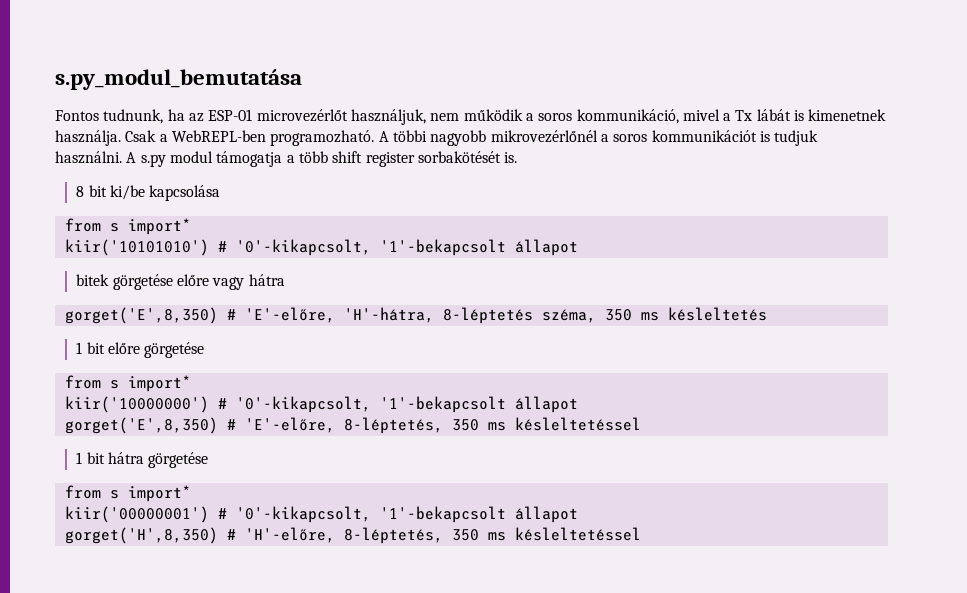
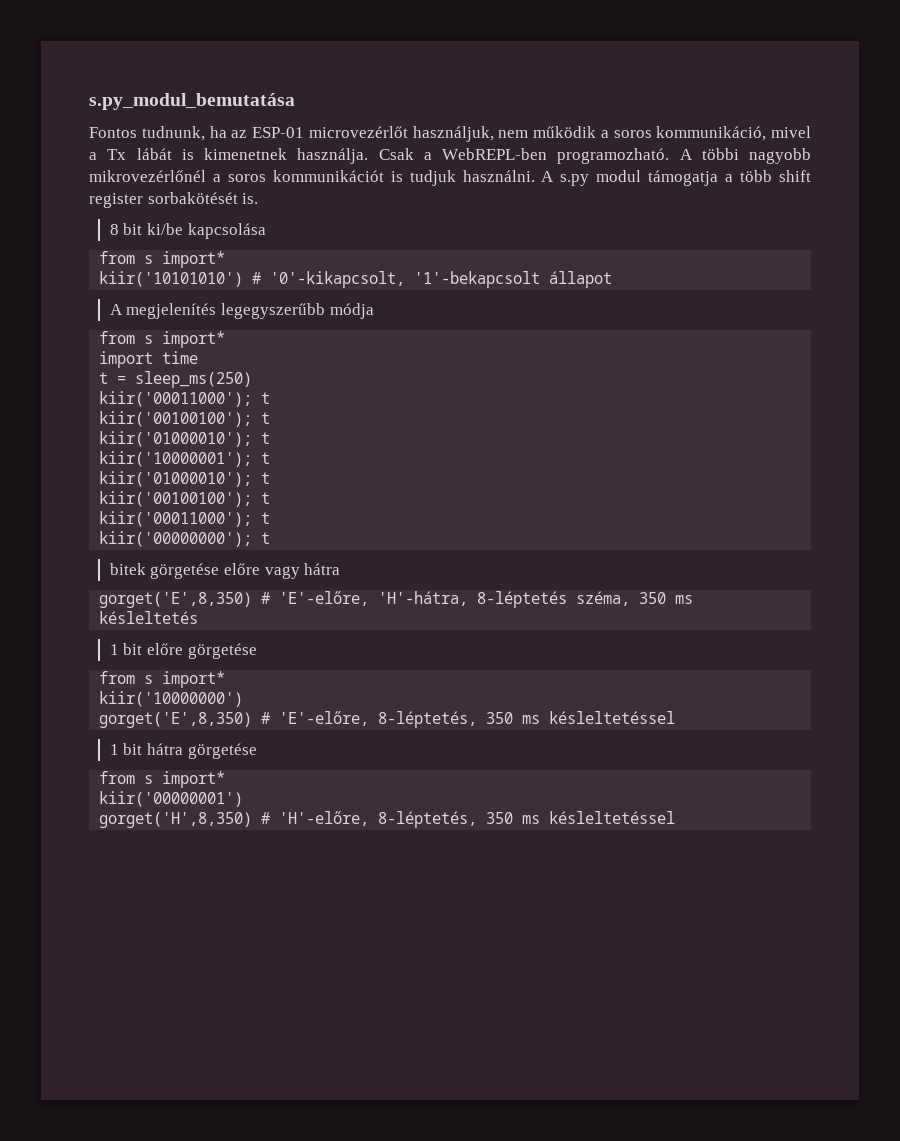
+ A megjelenítés legegyszerűbb módja
+ from s import*
+ import time
+ t = sleep_ms(250)
+ kiir('00011000'); t
+ kiir('00100100'); t
+ kiir('01000010'); t
+ kiir('10000001'); t
+ kiir('01000010'); t
+ kiir('00100100'); t
+ kiir('00011000'); t
+ kiir('00000000'); t
- kiir('10000000') # '0'-kikapcsolt, '1'-bekapcsolt állapot
+ kiir('10000000')
- kiir('00000001') # '0'-kikapcsolt, '1'-bekapcsolt állapot
+ kiir('00000001')

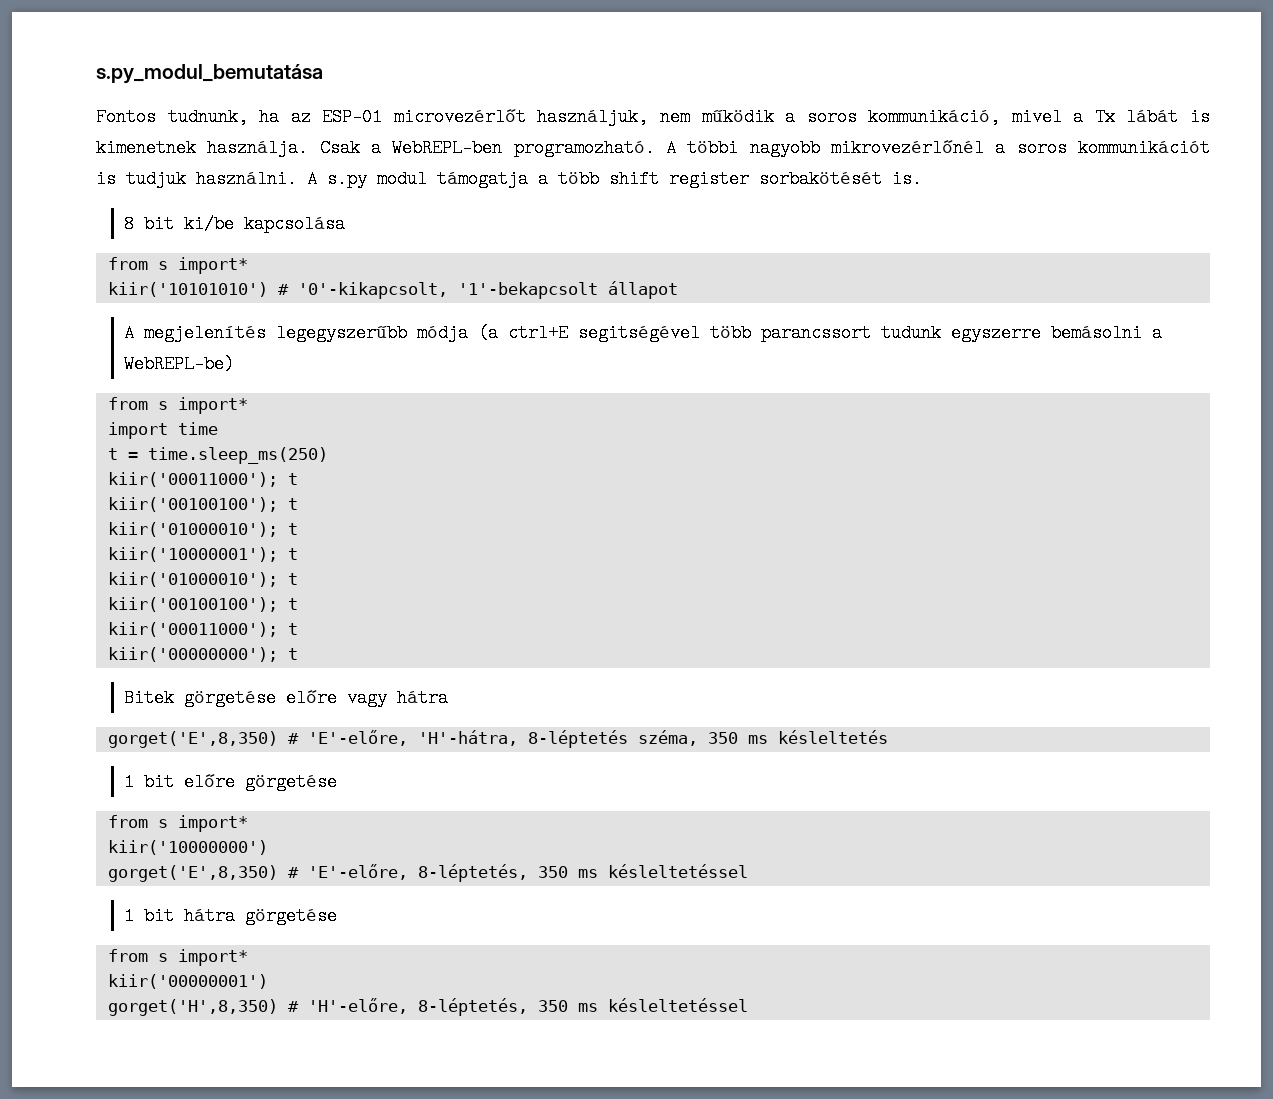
- A megjelenítés legegyszerűbb módja
+ A megjelenítés legegyszerűbb módja (a ctrl+E segitségével több parancssort tudunk egyszerre bemásolni a WebREPL-be)
- t = sleep_ms(250)
+ t = time.sleep_ms(250)
- bitek görgetése előre vagy hátra
+ Bitek görgetése előre vagy hátra

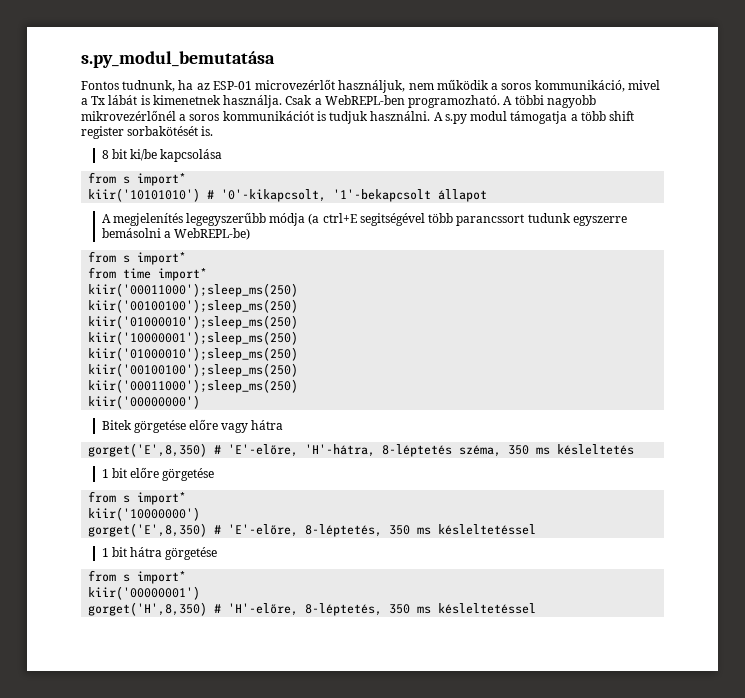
- import time
- t = time.sleep_ms(250)
- kiir('00011000'); t
- kiir('00100100'); t
- kiir('01000010'); t
- kiir('10000001'); t
- kiir('01000010'); t
- kiir('00100100'); t
- kiir('00011000'); t
- kiir('00000000'); t
+ from time import*
+ kiir('00011000');sleep_ms(250)
+ kiir('00100100');sleep_ms(250)
+ kiir('01000010');sleep_ms(250)
+ kiir('10000001');sleep_ms(250)
+ kiir('01000010');sleep_ms(250)
+ kiir('00100100');sleep_ms(250)
+ kiir('00011000');sleep_ms(250)
+ kiir('00000000')

